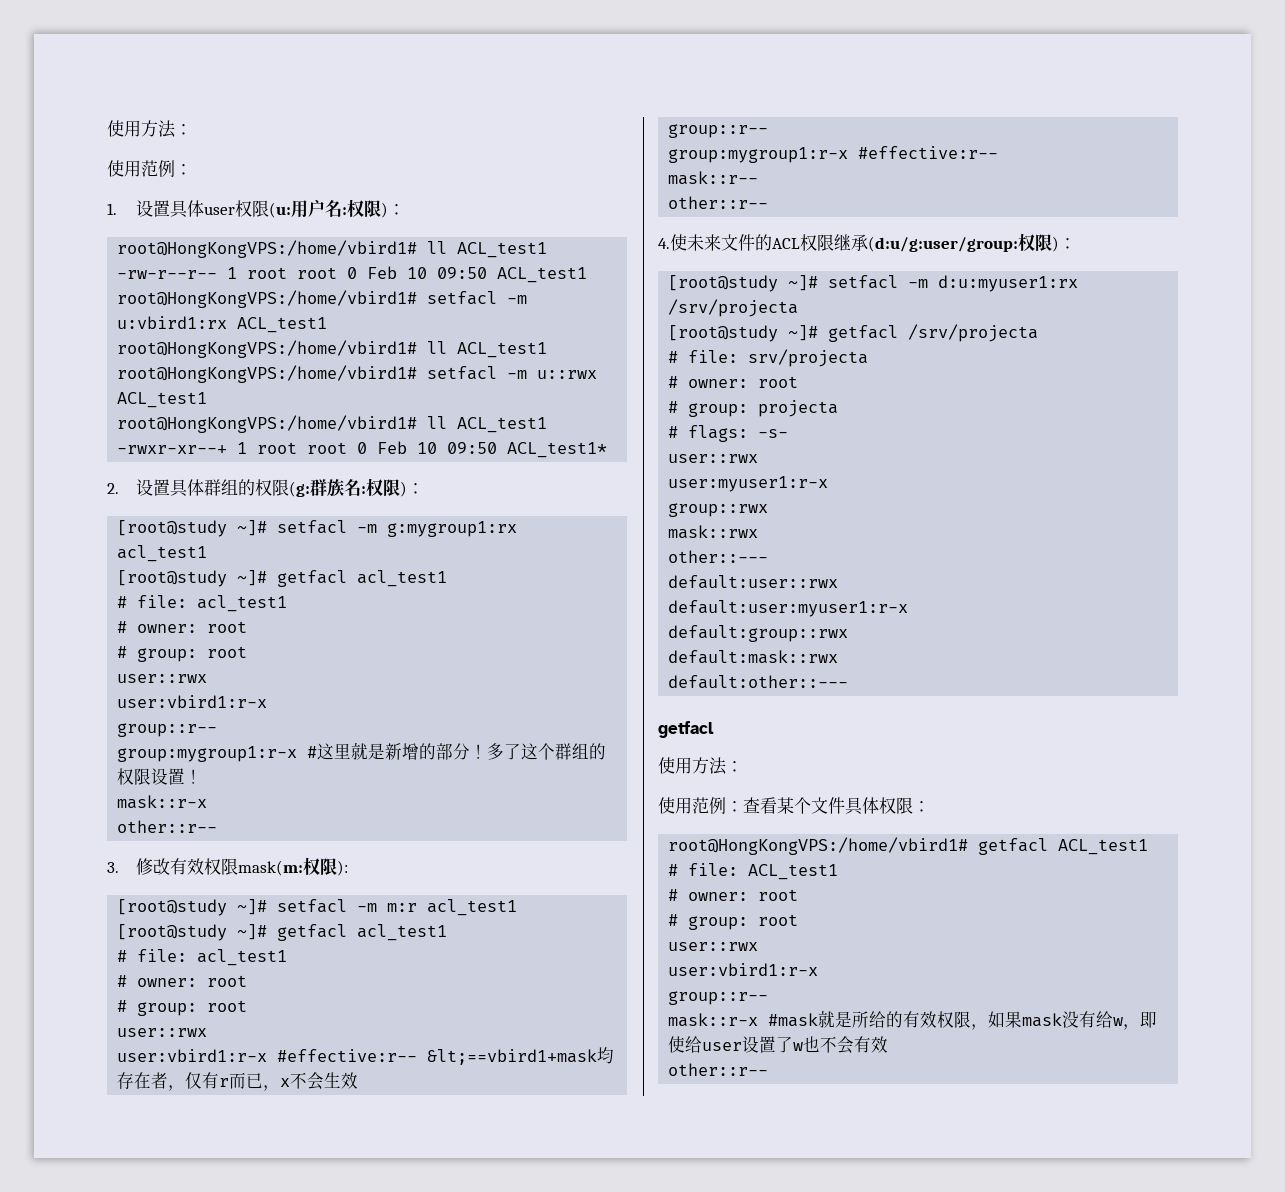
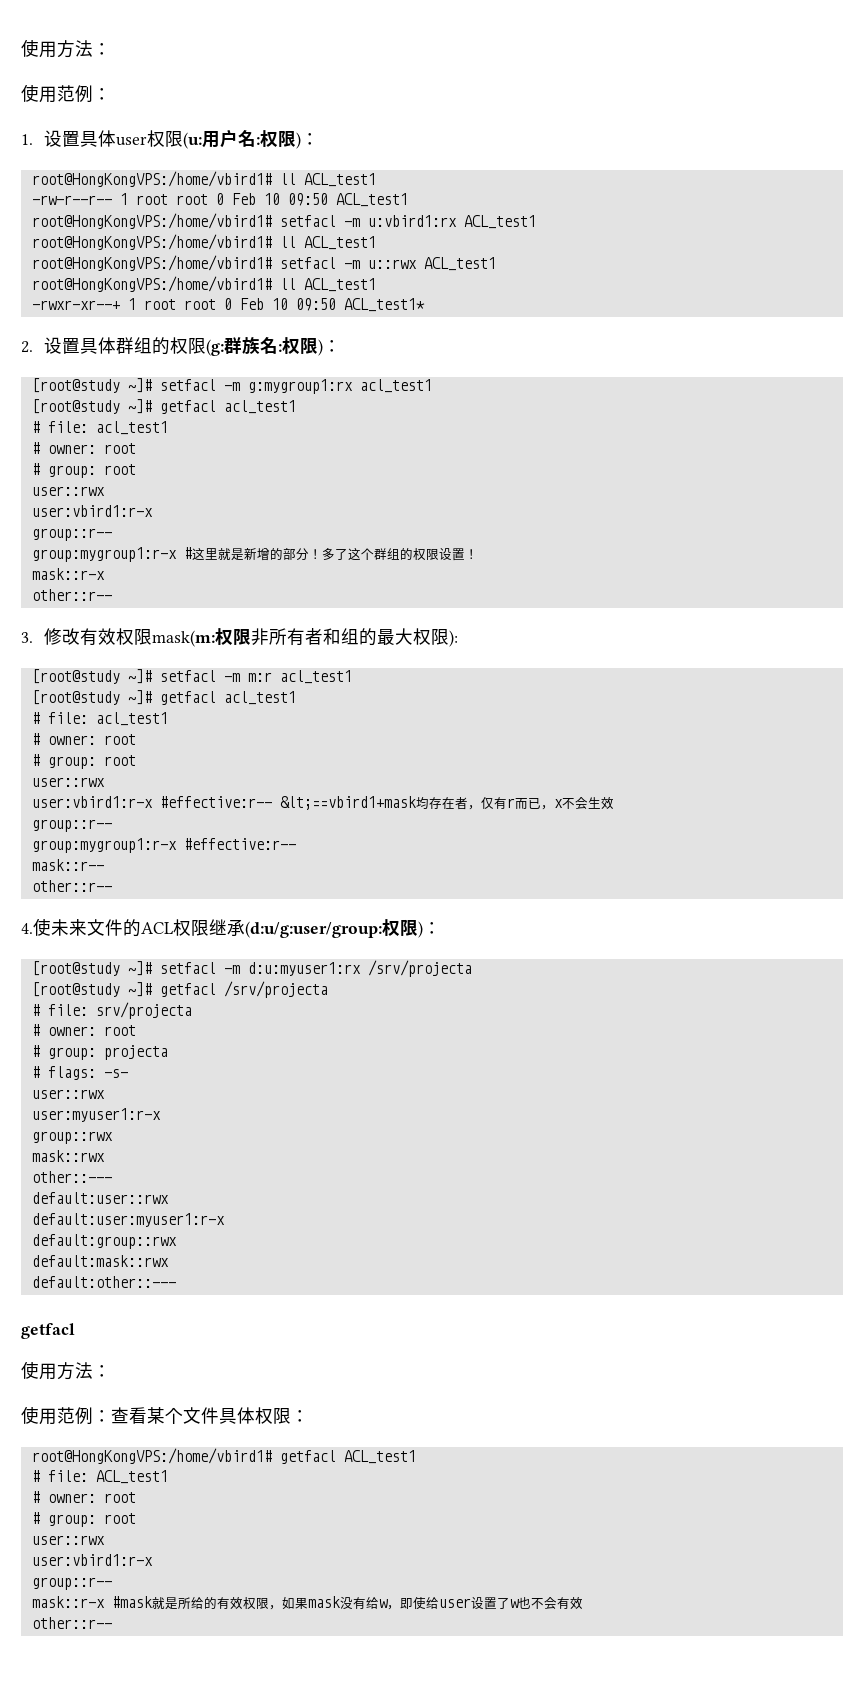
- 3.修改有效权限mask(m:权限):
+ 3.修改有效权限mask(m:权限非所有者和组的最大权限):

